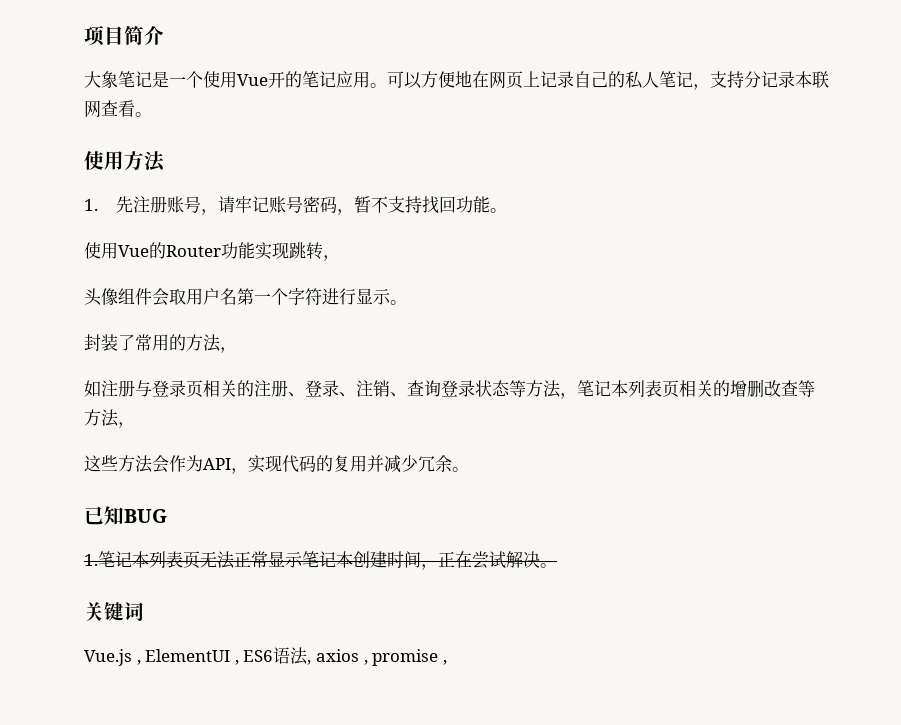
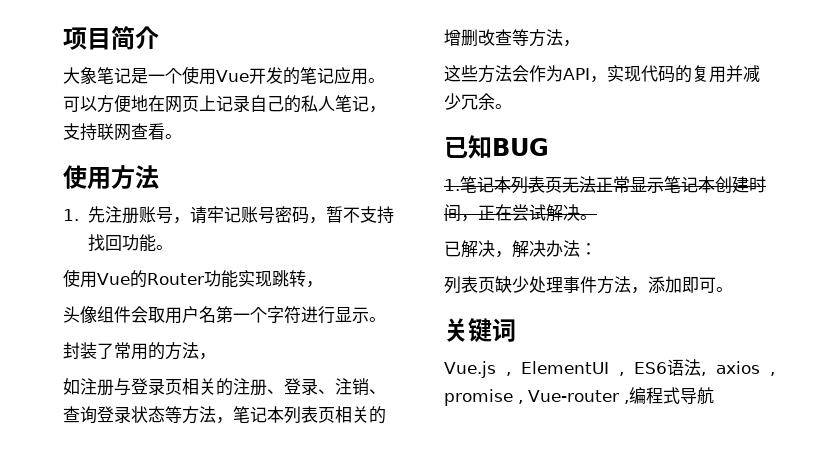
- 大象笔记是一个使用Vue开的笔记应用。
+ 大象笔记是一个使用Vue开发的笔记应用。
- 可以方便地在网页上记录自己的私人笔记，支持分记录本联网查看。
+ 可以方便地在网页上记录自己的私人笔记，支持联网查看。
+ 已解决，解决办法：
+ 列表页缺少处理事件方法，添加即可。
- Vue.js , ElementUI , ES6语法, axios , promise ,
+ Vue.js , ElementUI , ES6语法, axios , promise , Vue-router ,编程式导航

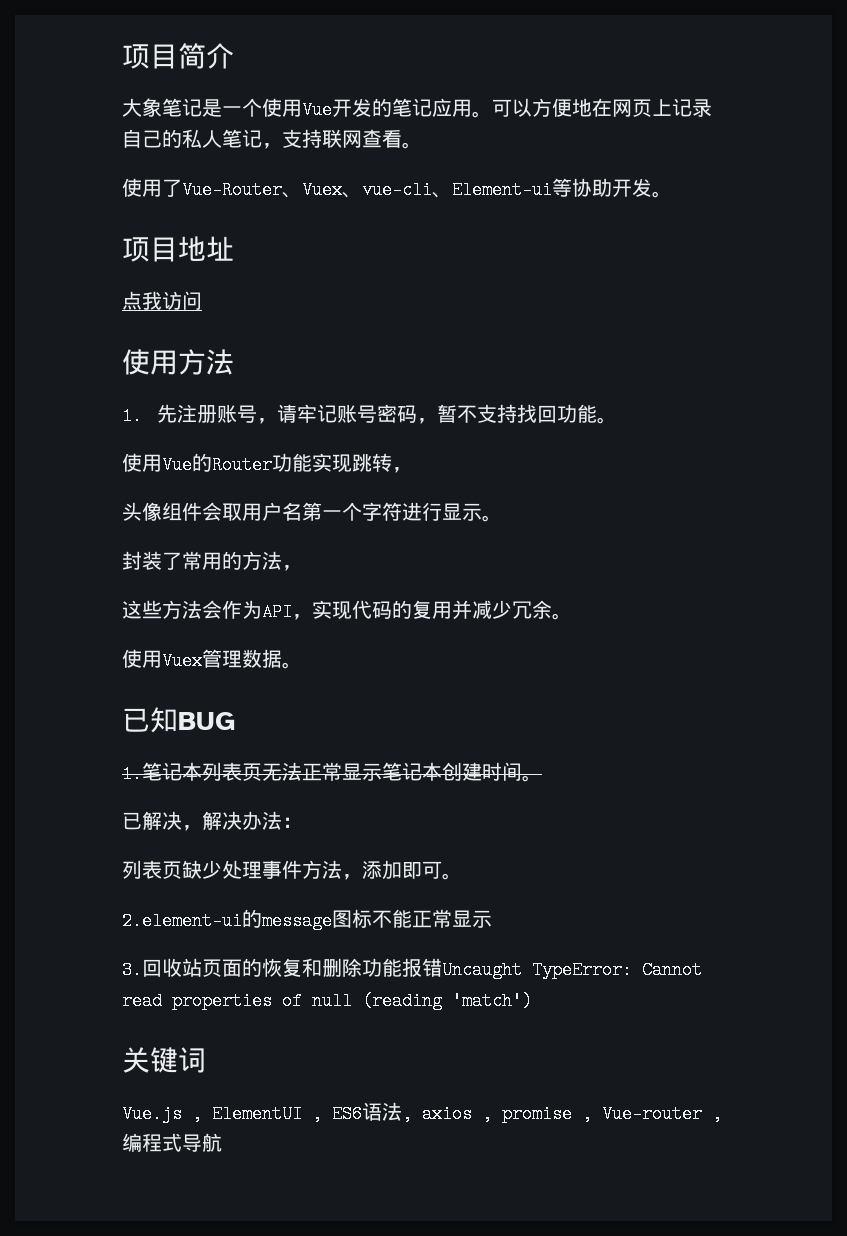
+ 使用了Vue-Router、Vuex、vue-cli、Element-ui等协助开发。
+ 项目地址
+ 点我访问
- 如注册与登录页相关的注册、登录、注销、查询登录状态等方法，笔记本列表页相关的增删改查等方法，
+ 使用Vuex管理数据。
- 1.笔记本列表页无法正常显示笔记本创建时间，正在尝试解决。
+ 1.笔记本列表页无法正常显示笔记本创建时间。
+ 2.element-ui的message图标不能正常显示
+ 3.回收站页面的恢复和删除功能报错Uncaught TypeError: Cannot read properties of null (reading 'match')

